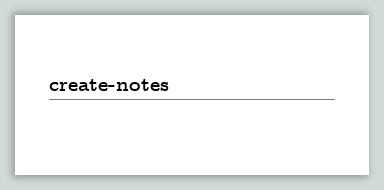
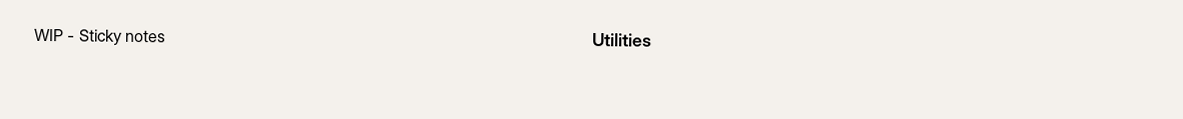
- create-notes
+ WIP - Sticky notes
+ Utilities

